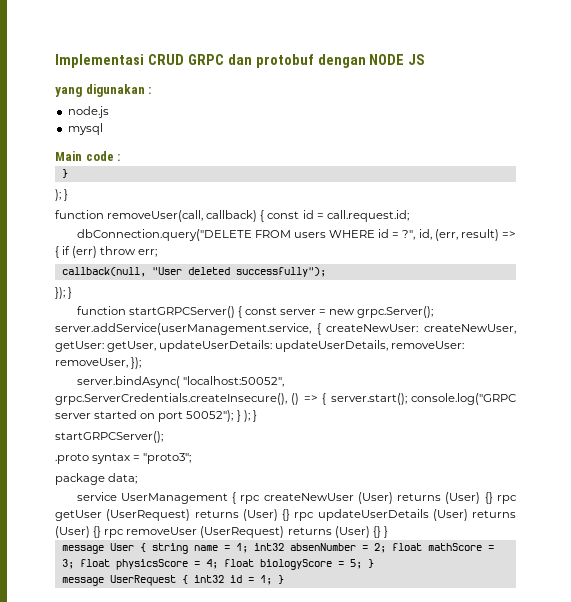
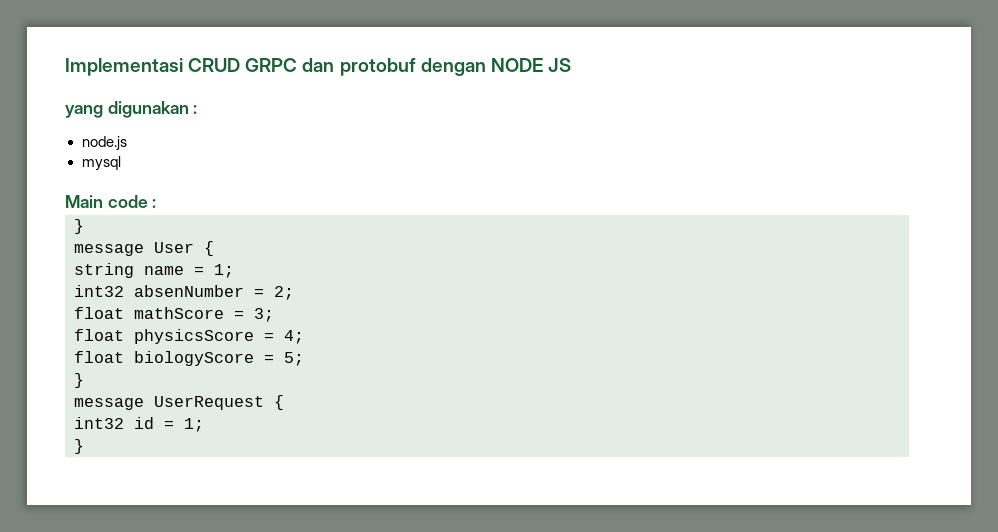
  Main code :
  }
- ); }
- function removeUser(call, callback) { const id = call.request.id;
- dbConnection.query("DELETE FROM users WHERE id = ?", id, (err, result) => { if (err) throw err;
- callback(null, "User deleted successfully");
- }); }
- function startGRPCServer() { const server = new grpc.Server(); server.addService(userManagement.service, { createNewUser: createNewUser, getUser: getUser, updateUserDetails: updateUserDetails, removeUser: removeUser, });
- server.bindAsync( "localhost:50052", grpc.ServerCredentials.createInsecure(), () => { server.start(); console.log("GRPC server started on port 50052"); } ); }
- startGRPCServer();
- .proto syntax = "proto3";
- package data;
- service UserManagement { rpc createNewUser (User) returns (User) {} rpc getUser (UserRequest) returns (User) {} rpc updateUserDetails (User) returns (User) {} rpc removeUser (UserRequest) returns (User) {} }
- message User { string name = 1; int32 absenNumber = 2; float mathScore = 3; float physicsScore = 4; float biologyScore = 5; }
+ message User {
+ string name = 1;
+ int32 absenNumber = 2;
+ float mathScore = 3;
+ float physicsScore = 4;
+ float biologyScore = 5;
+ }
- message UserRequest { int32 id = 1; }
+ message UserRequest {
+ int32 id = 1;
+ }

